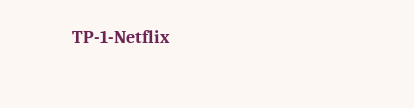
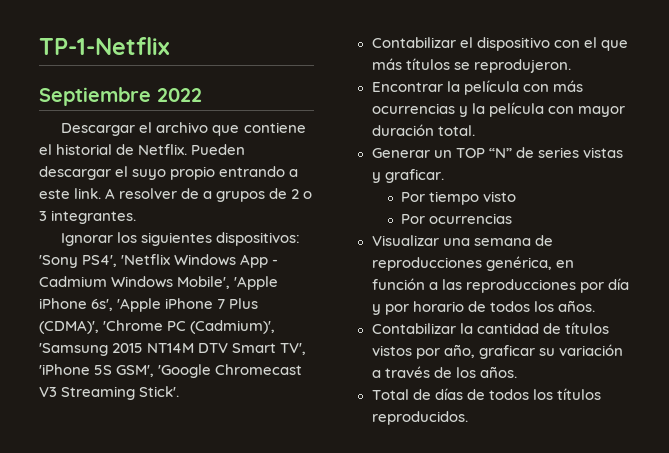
+ Septiembre 2022
+ Descargar el archivo que contiene el historial de Netflix. Pueden descargar el suyo propio entrando a este link. A resolver de a grupos de 2 o 3 integrantes.
+ Ignorar los siguientes dispositivos: 'Sony PS4', 'Netflix Windows App - Cadmium Windows Mobile', 'Apple iPhone 6s', 'Apple iPhone 7 Plus (CDMA)', 'Chrome PC (Cadmium)', 'Samsung 2015 NT14M DTV Smart TV', 'iPhone 5S GSM', 'Google Chromecast V3 Streaming Stick'.
+ Contabilizar el dispositivo con el que más títulos se reprodujeron.
+ Encontrar la película con más ocurrencias y la película con mayor duración total.
+ Generar un TOP “N” de series vistas y graficar.
+ Por tiempo visto
+ Por ocurrencias
+ Visualizar una semana de reproducciones genérica, en función a las reproducciones por día y por horario de todos los años.
+ Contabilizar la cantidad de títulos vistos por año, graficar su variación a través de los años.
+ Total de días de todos los títulos reproducidos.

